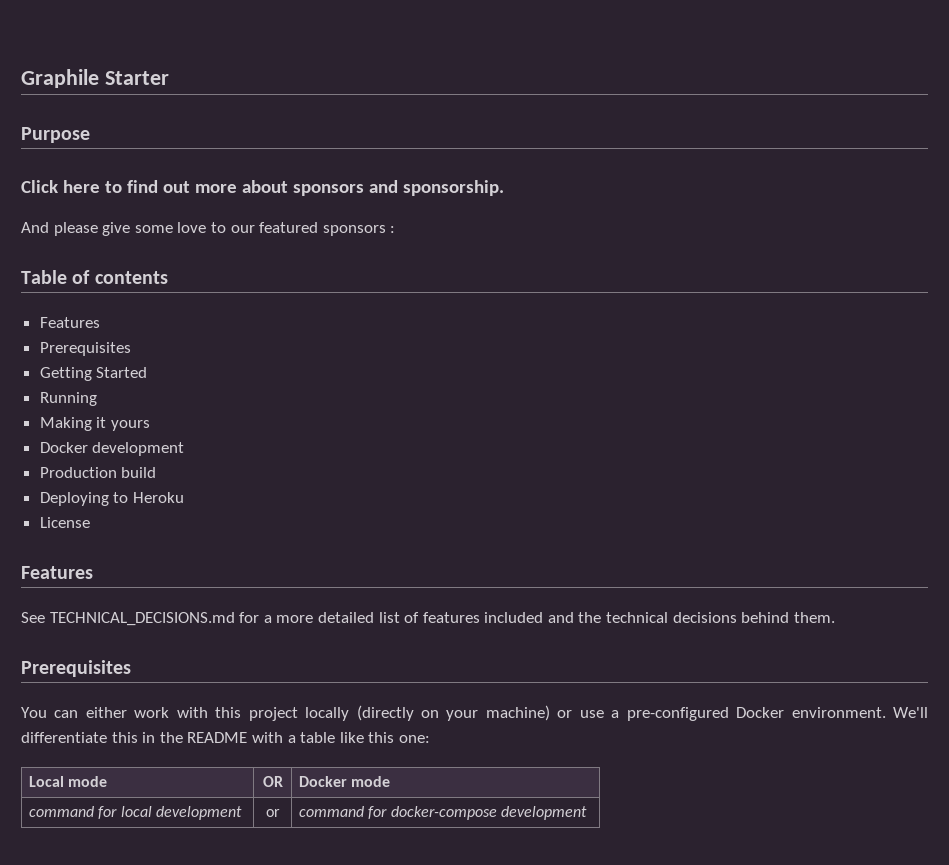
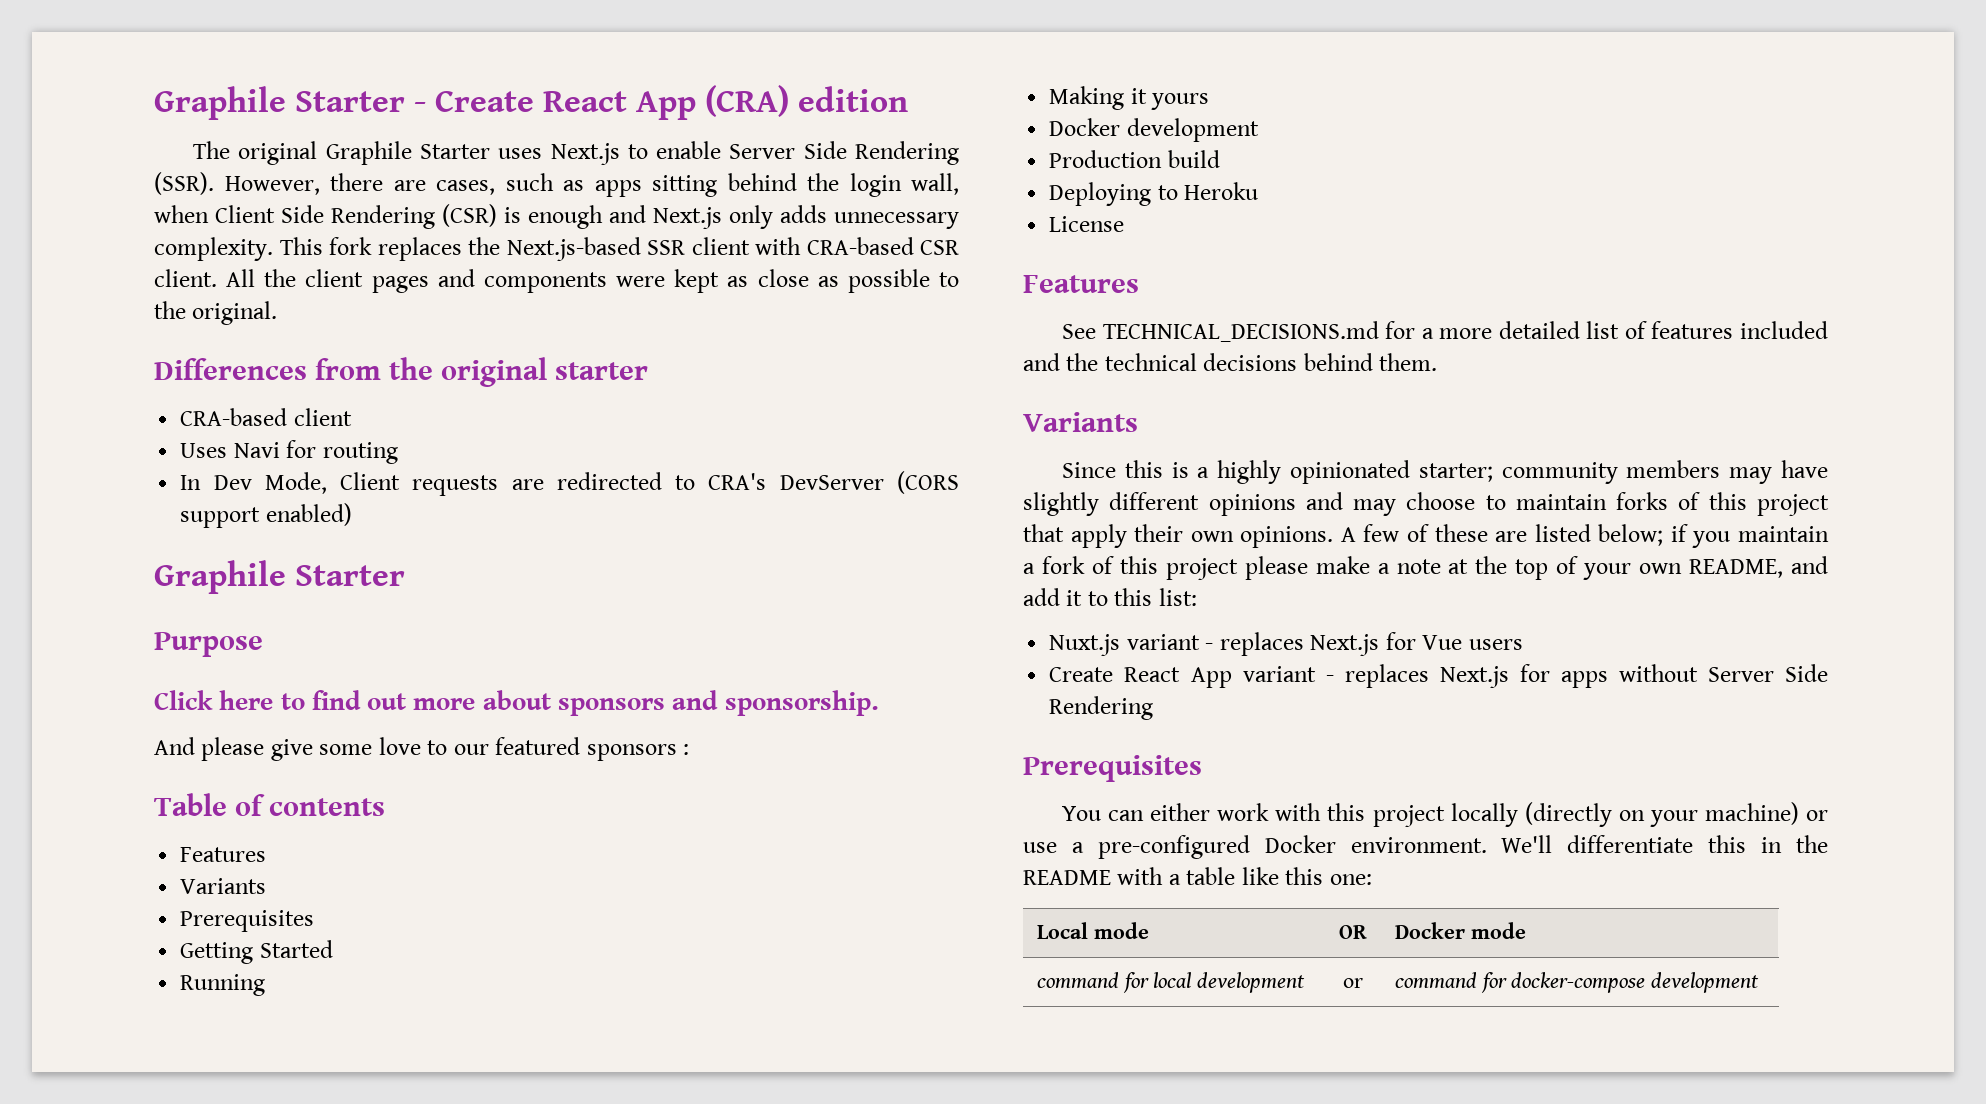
+ Graphile Starter - Create React App (CRA) edition
+ The original Graphile Starter uses Next.js to enable Server Side Rendering (SSR). However, there are cases, such as apps sitting behind the login wall, when Client Side Rendering (CSR) is enough and Next.js only adds unnecessary complexity. This fork replaces the Next.js-based SSR client with CRA-based CSR client. All the client pages and components were kept as close as possible to the original.
+ Differences from the original starter
+ CRA-based client
+ Uses Navi for routing
+ In Dev Mode, Client requests are redirected to CRA's DevServer (CORS support enabled)
  Table of contents
  Features
+ Variants
  See TECHNICAL_DECISIONS.md for a more detailed list of features included and the technical decisions behind them.
+ Variants
+ Since this is a highly opinionated starter; community members may have slightly different opinions and may choose to maintain forks of this project that apply their own opinions. A few of these are listed below; if you maintain a fork of this project please make a note at the top of your own README, and add it to this list:
+ Nuxt.js variant - replaces Next.js for Vue users
+ Create React App variant - replaces Next.js for apps without Server Side Rendering

